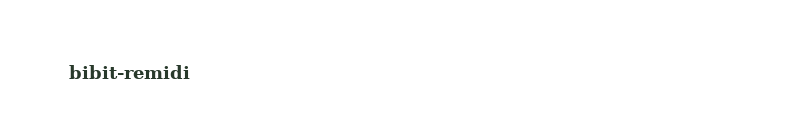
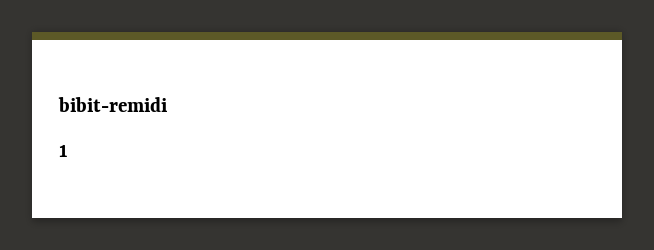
+ 1

